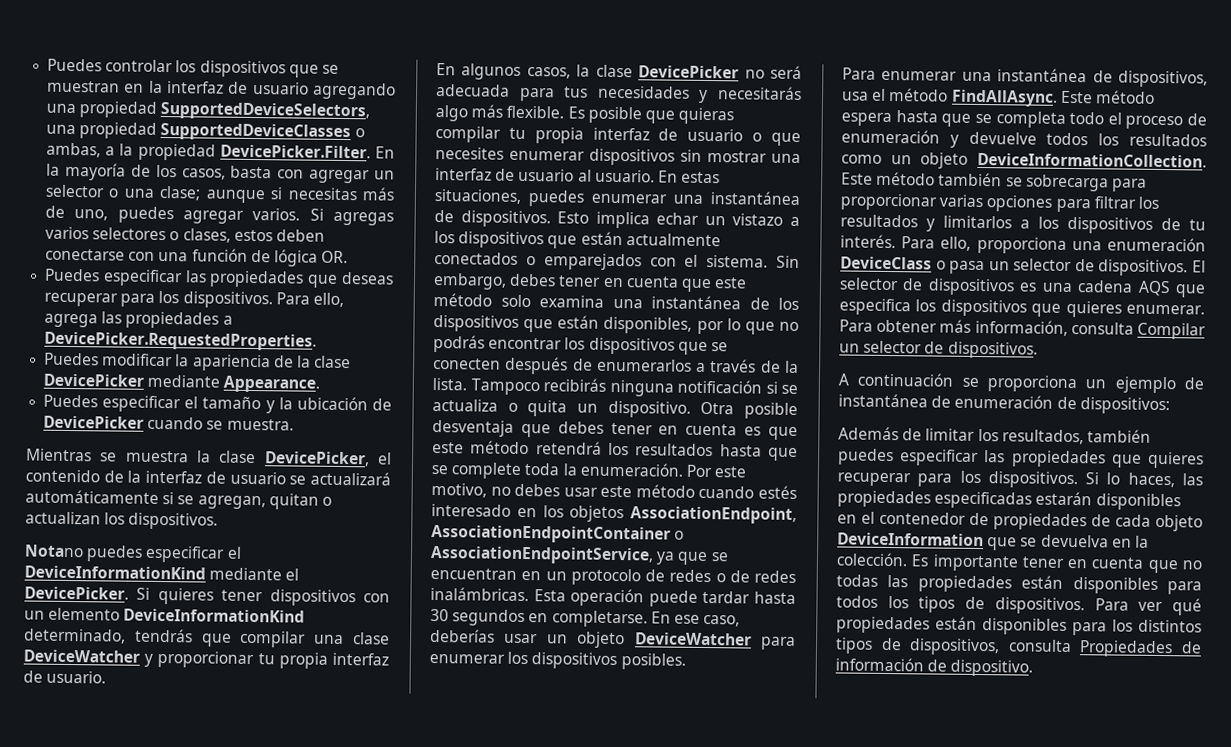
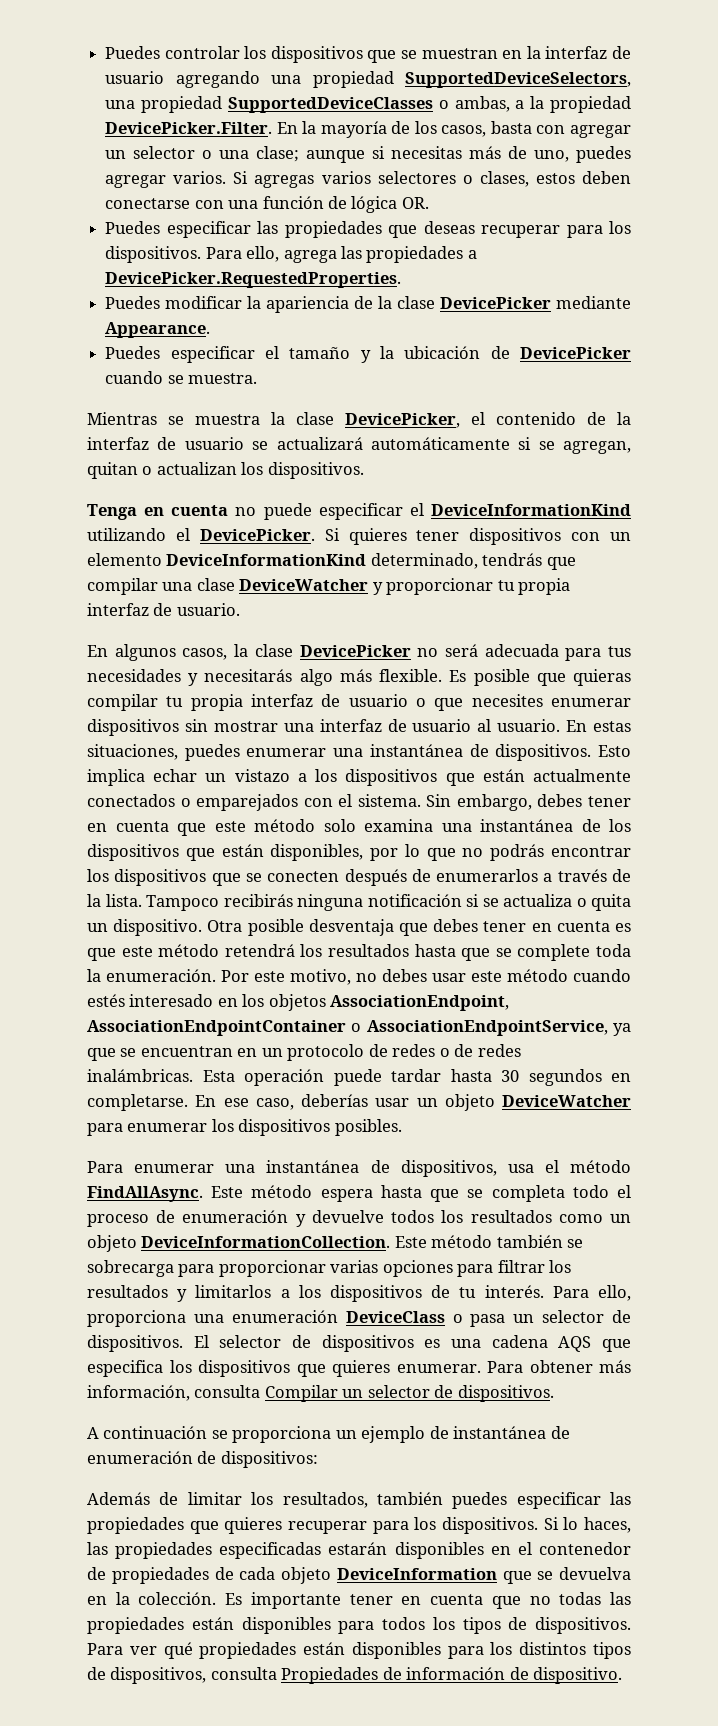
- Notano puedes especificar el DeviceInformationKind mediante el DevicePicker.
+ Tenga en cuenta no puede especificar el DeviceInformationKind utilizando el DevicePicker.

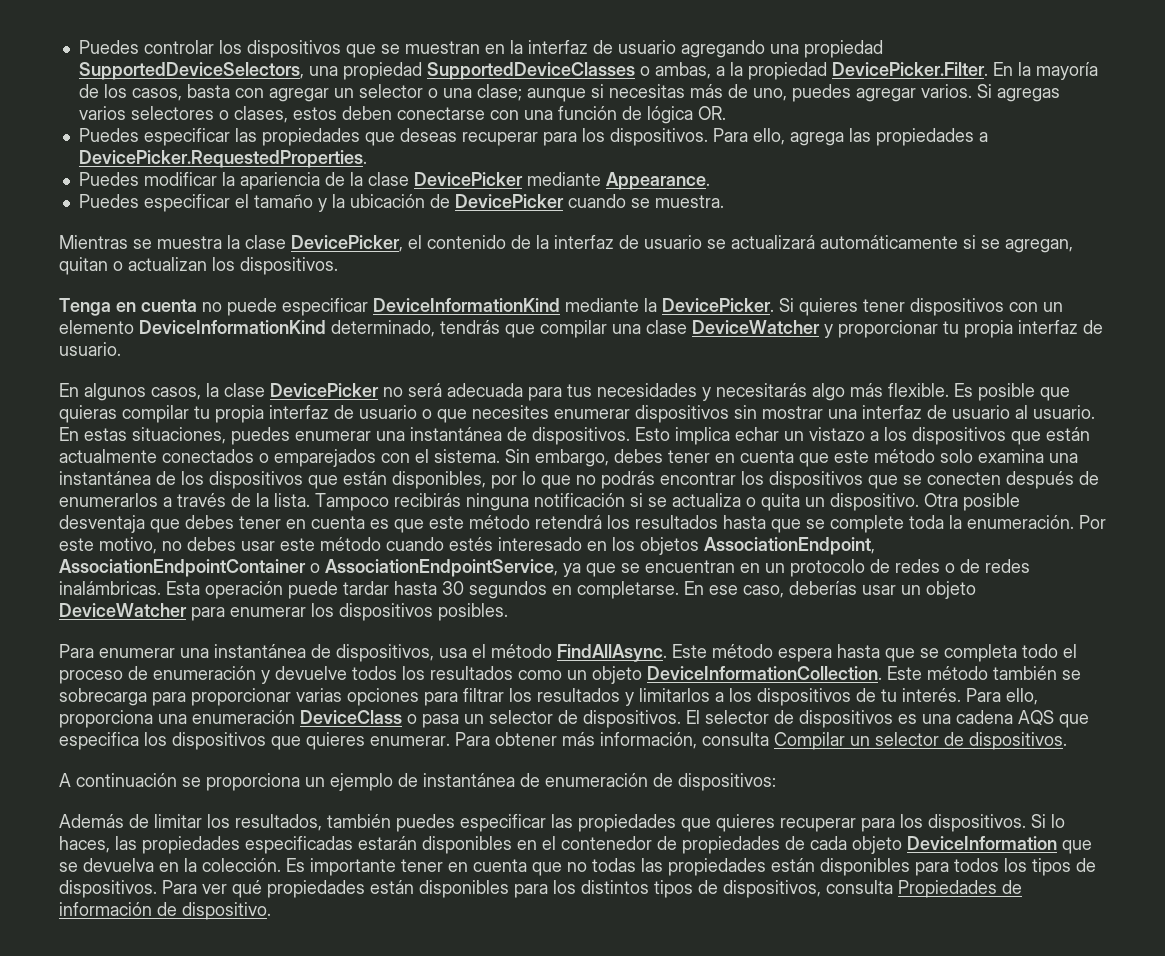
- Tenga en cuenta no puede especificar el DeviceInformationKind utilizando el DevicePicker.
+ Tenga en cuenta no puede especificar DeviceInformationKind mediante la DevicePicker.

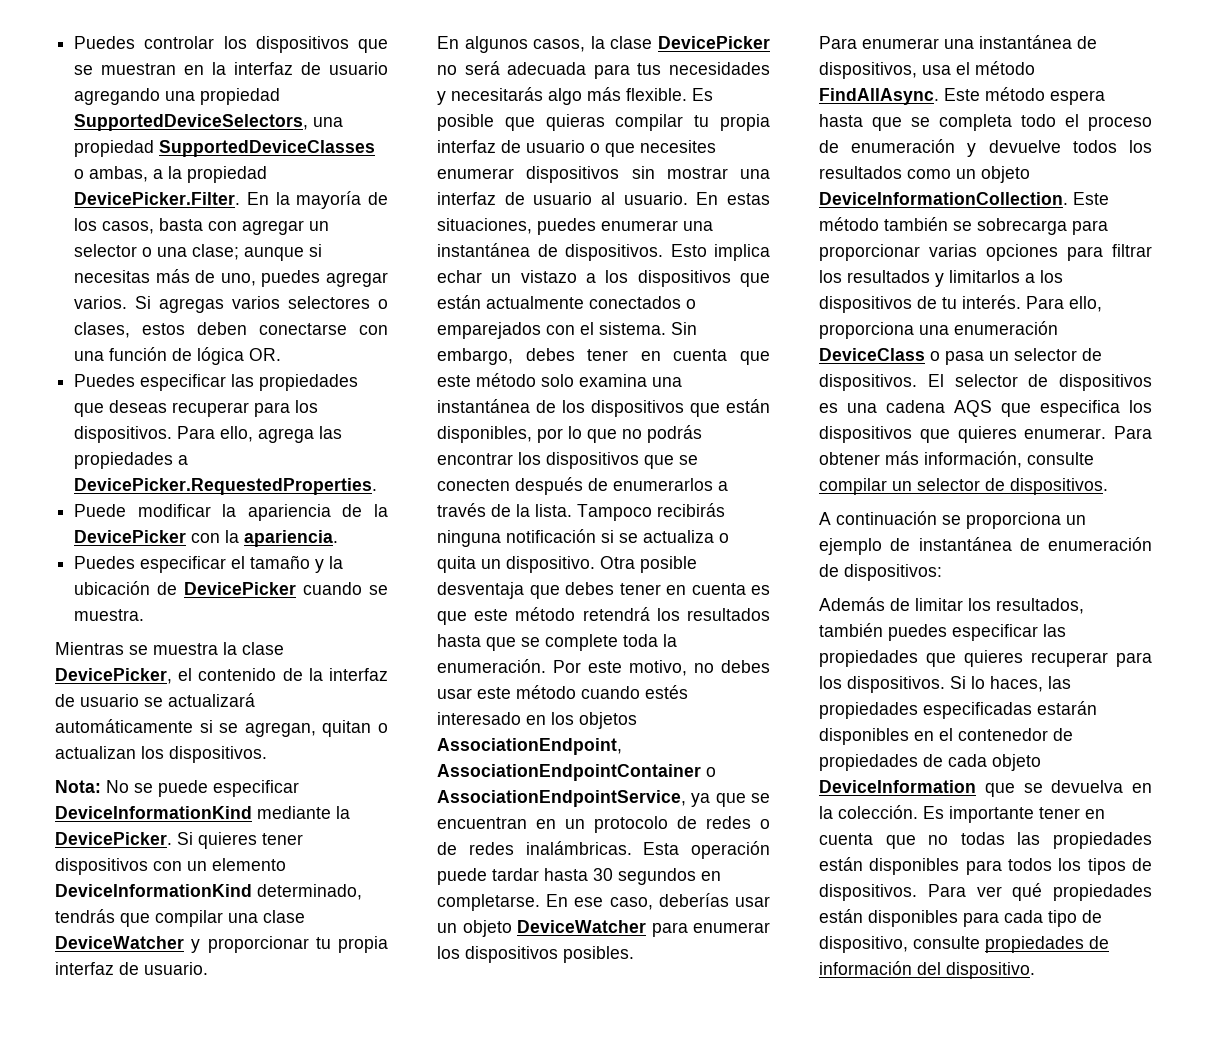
- Puedes modificar la apariencia de la clase DevicePicker mediante Appearance.
+ Puede modificar la apariencia de la DevicePicker con la apariencia.
- Tenga en cuenta no puede especificar DeviceInformationKind mediante la DevicePicker.
+ Nota: No se puede especificar DeviceInformationKind mediante la DevicePicker.
- Para obtener más información, consulta Compilar un selector de dispositivos.
+ Para obtener más información, consulte compilar un selector de dispositivos.
- Para ver qué propiedades están disponibles para los distintos tipos de dispositivos, consulta Propiedades de información de dispositivo.
+ Para ver qué propiedades están disponibles para cada tipo de dispositivo, consulte propiedades de información del dispositivo.

